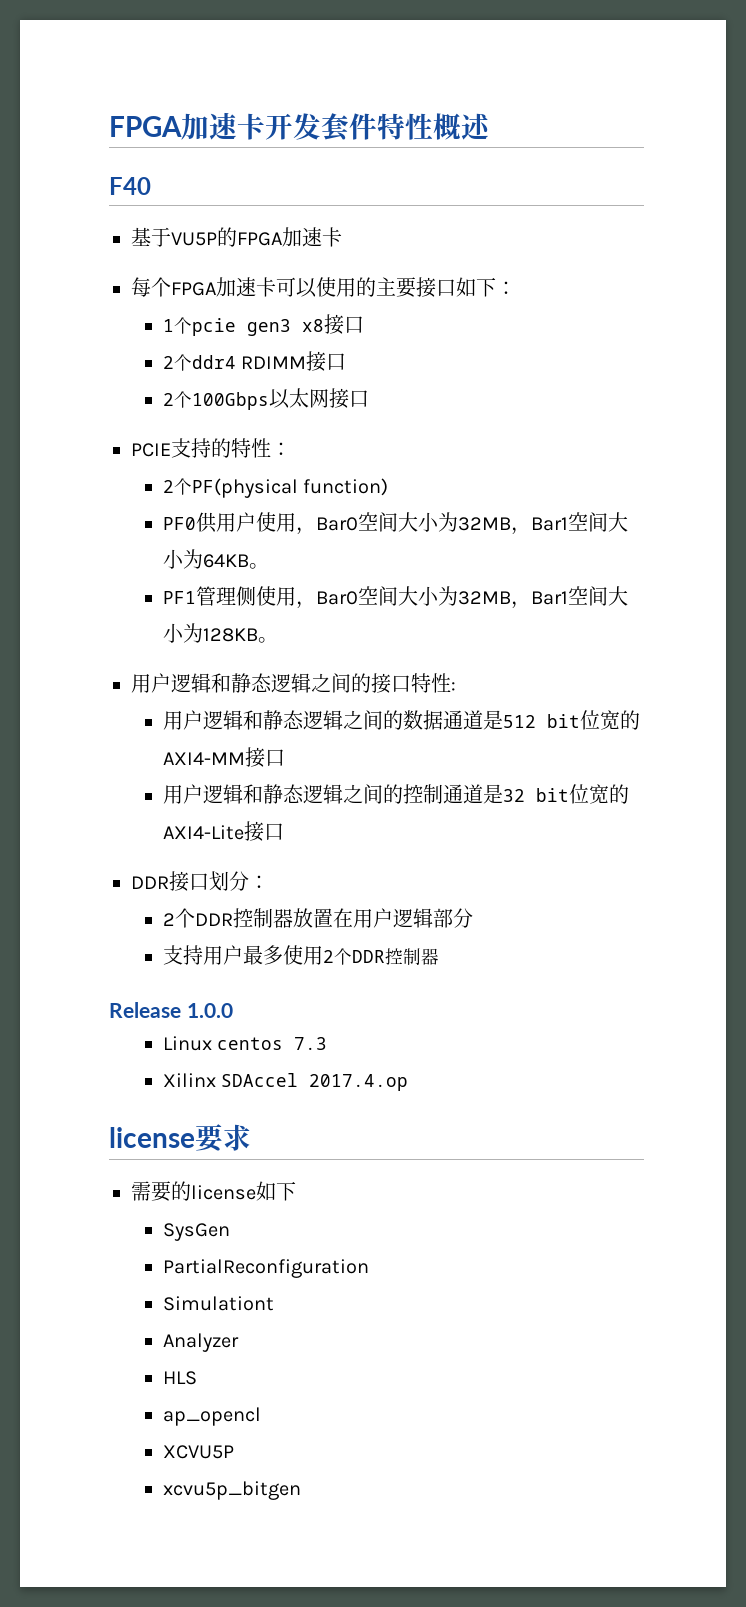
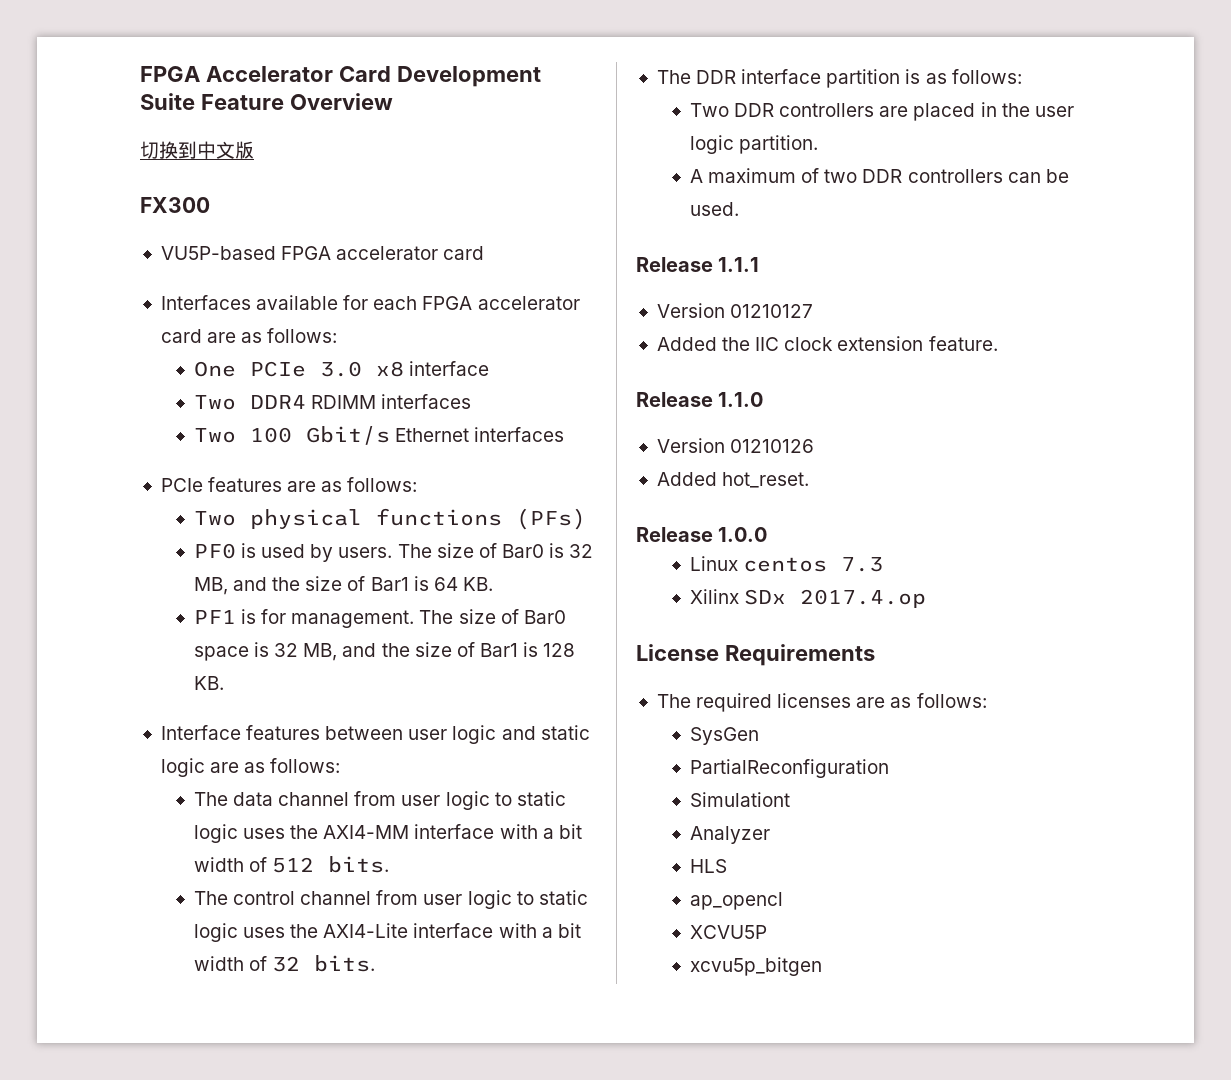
- FPGA加速卡开发套件特性概述
- F40
- 基于VU5P的FPGA加速卡
- 每个FPGA加速卡可以使用的主要接口如下：
- 1个pcie gen3 x8接口
- 2个ddr4 RDIMM接口
- 2个100Gbps以太网接口
- PCIE支持的特性：
- 2个PF(physical function)
- PF0供用户使用，Bar0空间大小为32MB，Bar1空间大小为64KB。
- PF1管理侧使用，Bar0空间大小为32MB，Bar1空间大小为128KB。
- 用户逻辑和静态逻辑之间的接口特性:
- 用户逻辑和静态逻辑之间的数据通道是512 bit位宽的AXI4-MM接口
- 用户逻辑和静态逻辑之间的控制通道是32 bit位宽的AXI4-Lite接口
- DDR接口划分：
- 2个DDR控制器放置在用户逻辑部分
- 支持用户最多使用2个DDR控制器
+ FPGA Accelerator Card Development Suite Feature Overview
+ 切换到中文版
+ FX300
+ VU5P-based FPGA accelerator card
+ Interfaces available for each FPGA accelerator card are as follows:
+ One PCIe 3.0 x8 interface
+ Two DDR4 RDIMM interfaces
+ Two 100 Gbit/s Ethernet interfaces
+ PCIe features are as follows:
+ Two physical functions (PFs)
+ PF0 is used by users. The size of Bar0 is 32 MB, and the size of Bar1 is 64 KB.
+ PF1 is for management. The size of Bar0 space is 32 MB, and the size of Bar1 is 128 KB.
+ Interface features between user logic and static logic are as follows:
+ The data channel from user logic to static logic uses the AXI4-MM interface with a bit width of 512 bits.
+ The control channel from user logic to static logic uses the AXI4-Lite interface with a bit width of 32 bits.
+ The DDR interface partition is as follows:
+ Two DDR controllers are placed in the user logic partition.
+ A maximum of two DDR controllers can be used.
+ Release 1.1.1
+ Version 01210127
+ Added the IIC clock extension feature.
+ Release 1.1.0
+ Version 01210126
+ Added hot_reset.
- Xilinx SDAccel 2017.4.op
+ Xilinx SDx 2017.4.op
- license要求
- 需要的license如下
+ License Requirements
+ The required licenses are as follows:

